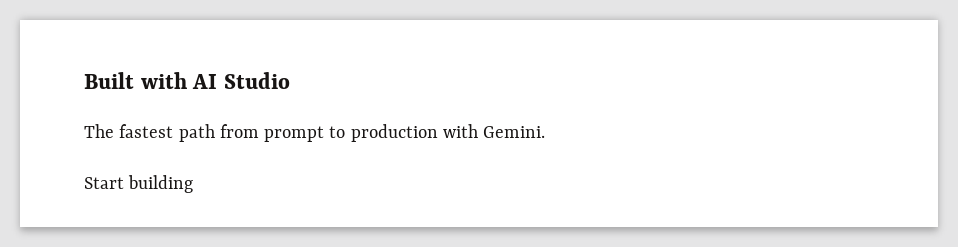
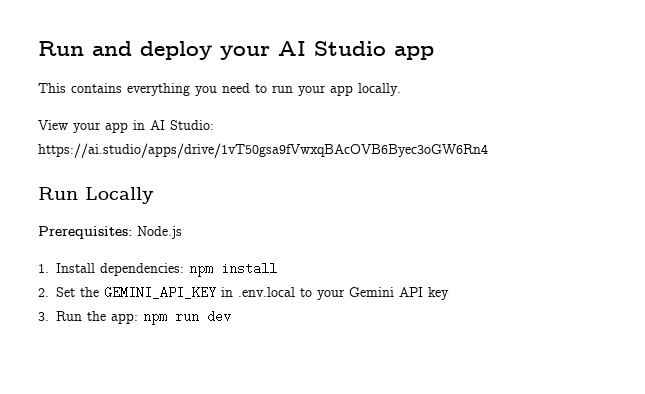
- Built with AI Studio
- The fastest path from prompt to production with Gemini.
- Start building
+ Run and deploy your AI Studio app
+ This contains everything you need to run your app locally.
+ View your app in AI Studio: https://ai.studio/apps/drive/1vT50gsa9fVwxqBAcOVB6Byec3oGW6Rn4
+ Run Locally
+ Prerequisites: Node.js
+ 1. Install dependencies: npm install
+ 2. Set the GEMINI_API_KEY in .env.local to your Gemini API key
+ 3. Run the app: npm run dev

